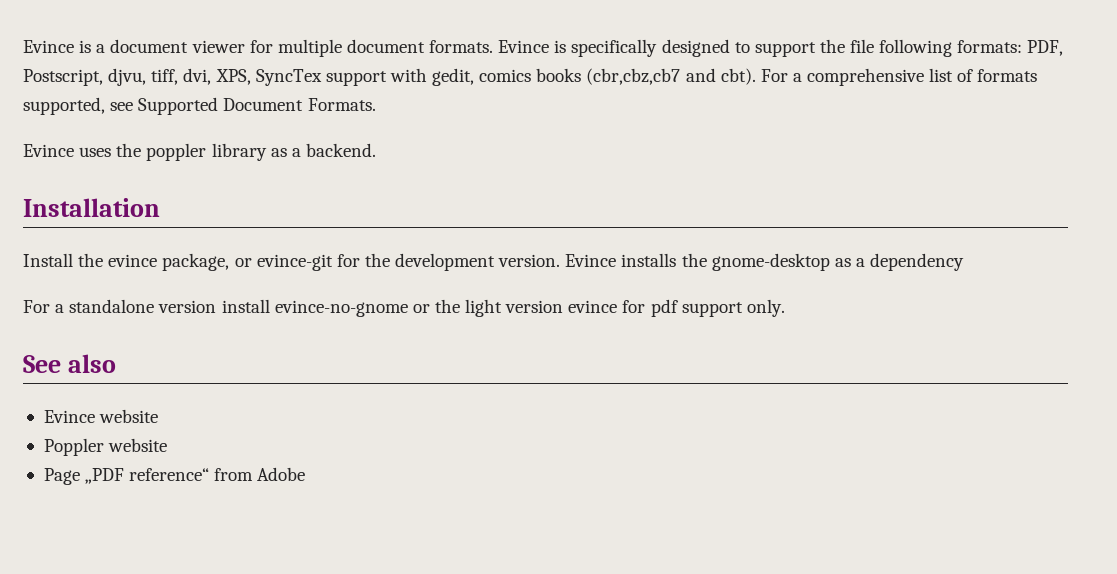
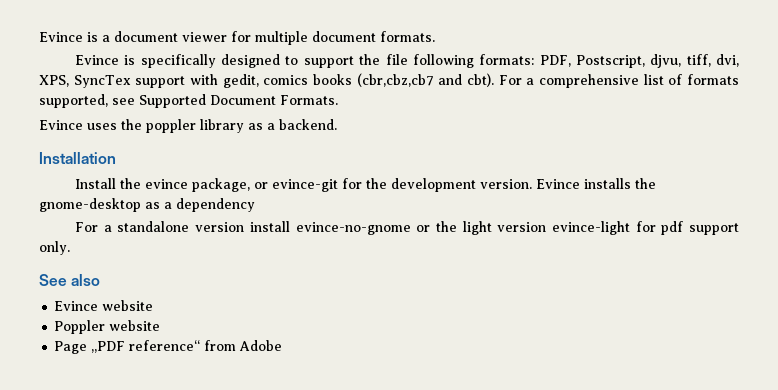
- Evince is a document viewer for multiple document formats. Evince is specifically designed to support the file following formats: PDF, Postscript, djvu, tiff, dvi, XPS, SyncTex support with gedit, comics books (cbr,cbz,cb7 and cbt).
+ Evince is a document viewer for multiple document formats.
+ Evince is specifically designed to support the file following formats: PDF, Postscript, djvu, tiff, dvi, XPS, SyncTex support with gedit, comics books (cbr,cbz,cb7 and cbt).
- For a standalone version install evince-no-gnome or the light version evince for pdf support only.
+ For a standalone version install evince-no-gnome or the light version evince-light for pdf support only.

